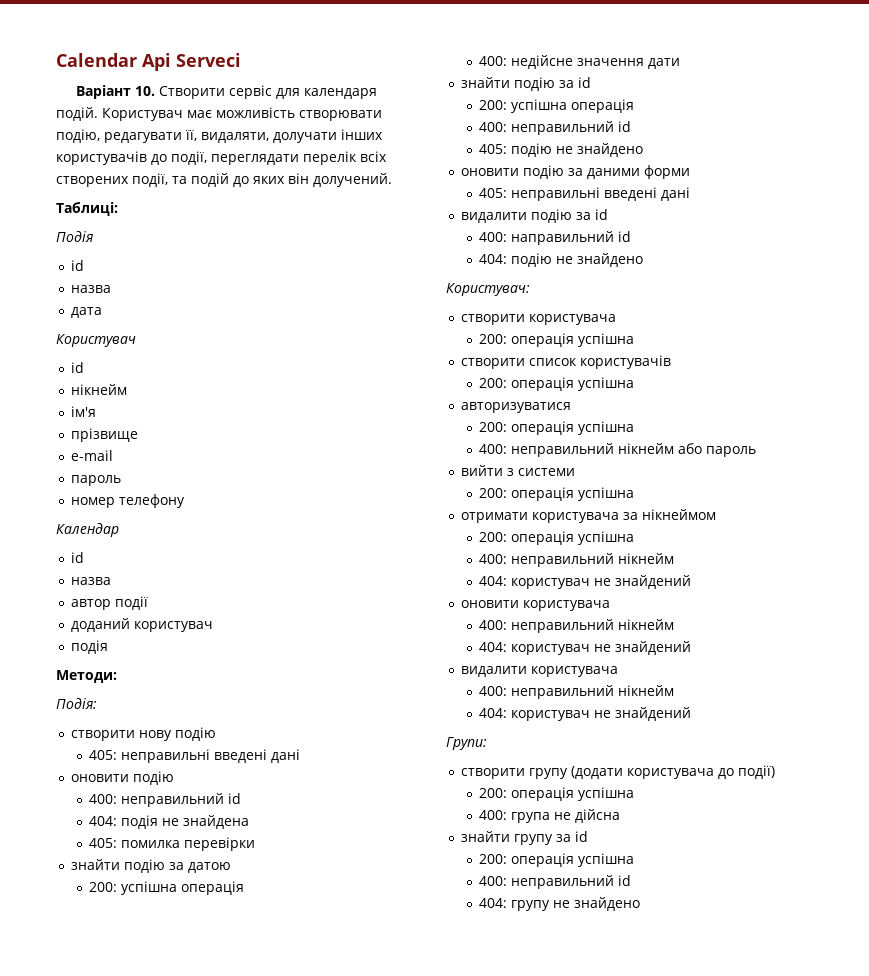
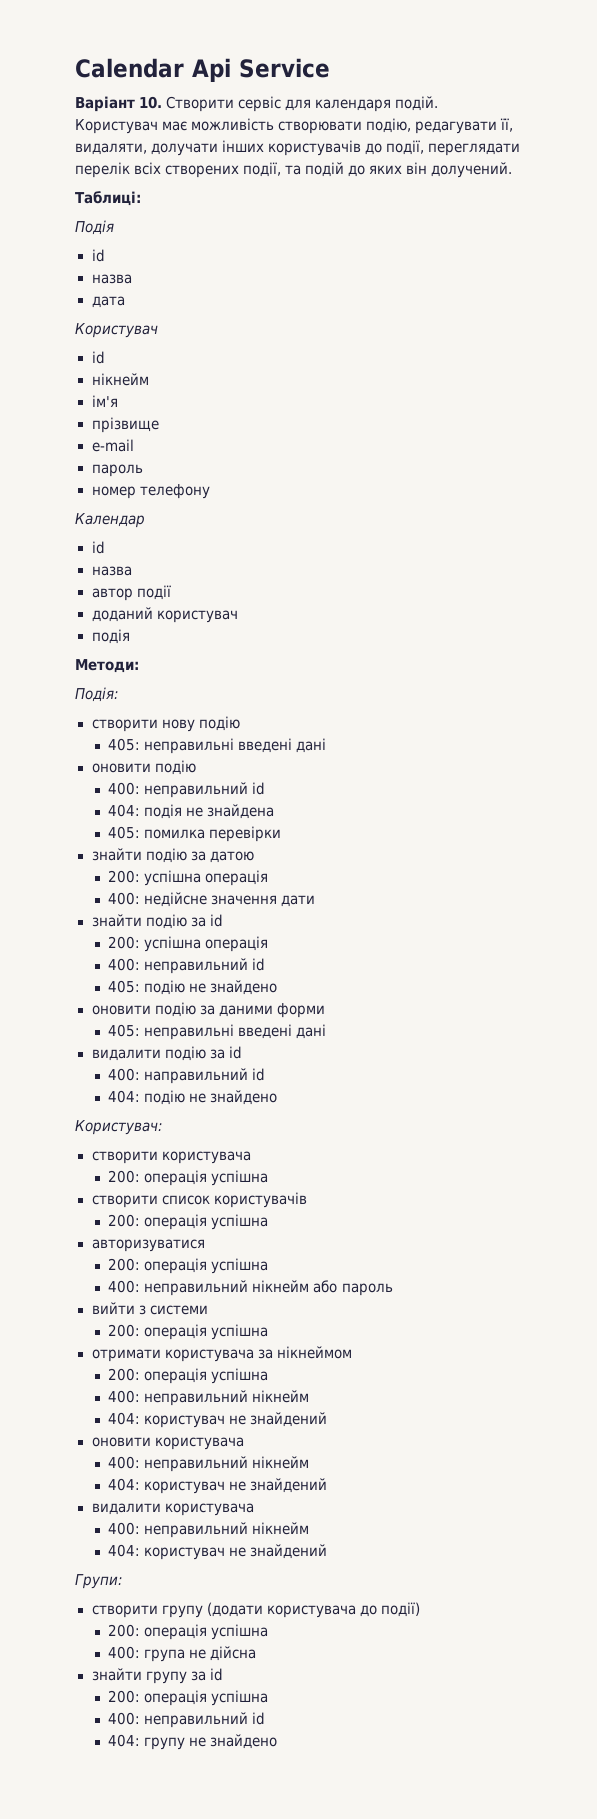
- Calendar Api Serveci
+ Calendar Api Service

